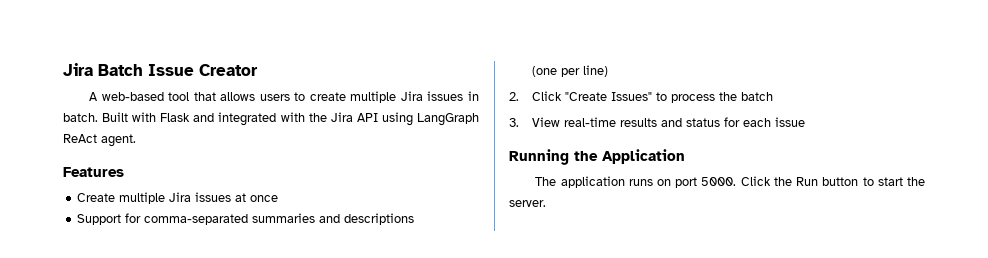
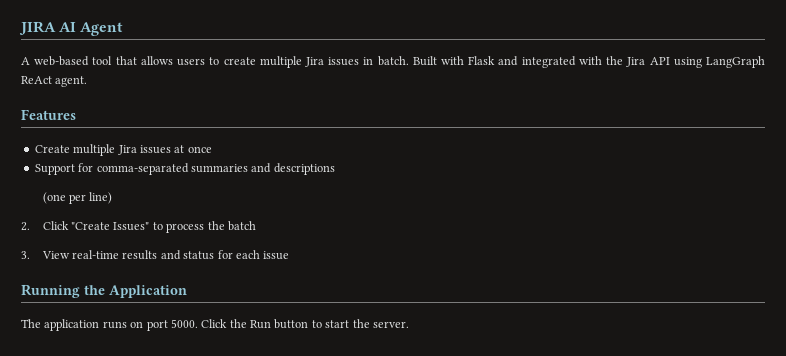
- Jira Batch Issue Creator
+ JIRA AI Agent

